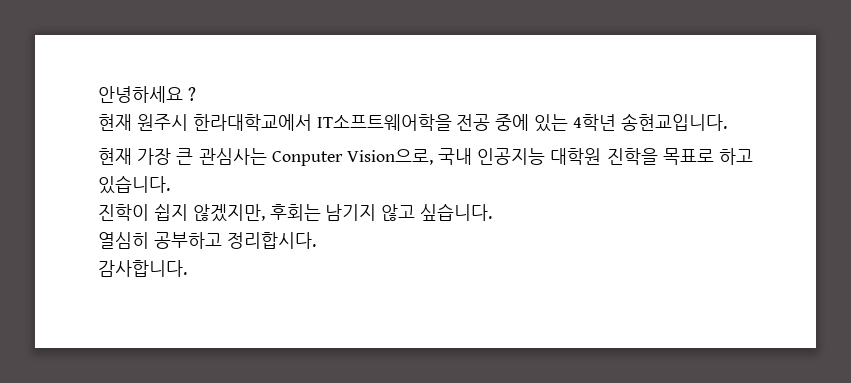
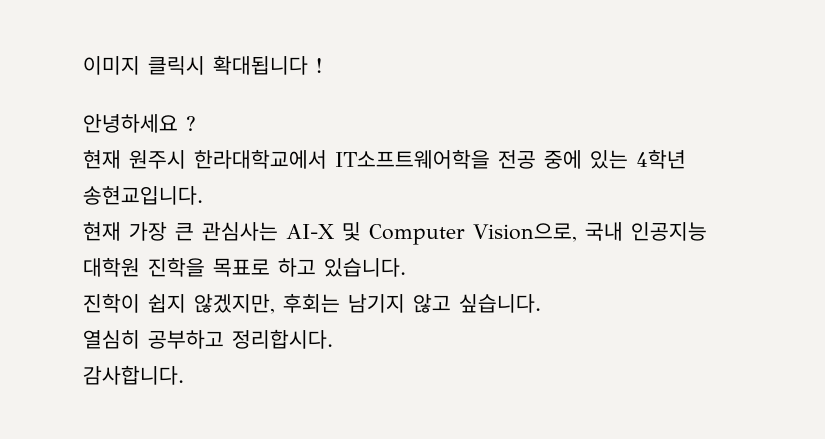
+ 이미지 클릭시 확대됩니다 !
- 현재 가장 큰 관심사는 Conputer Vision으로, 국내 인공지능 대학원 진학을 목표로 하고 있습니다.
+ 현재 가장 큰 관심사는 AI-X 및 Computer Vision으로, 국내 인공지능 대학원 진학을 목표로 하고 있습니다.

